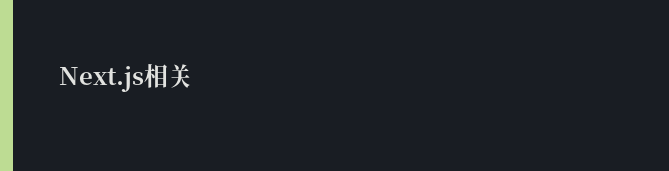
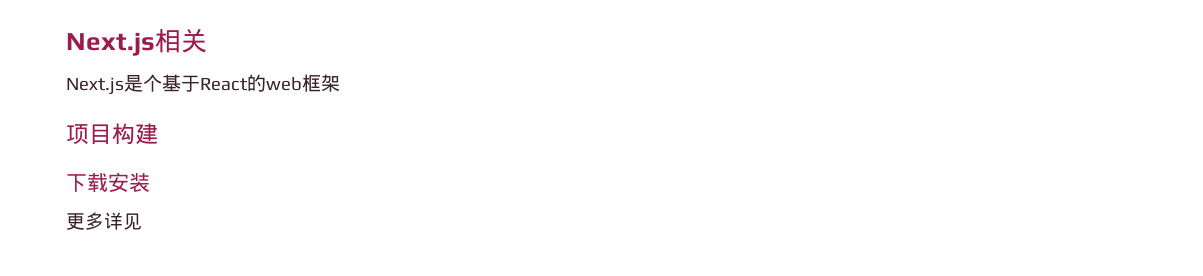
+ Next.js是个基于React的web框架
+ 项目构建
+ 下载安装
+ 更多详见

